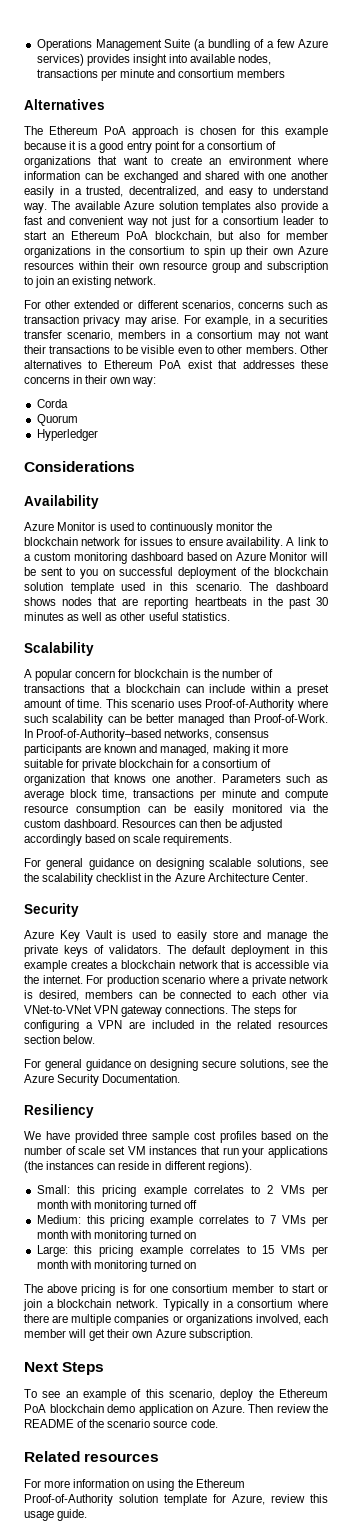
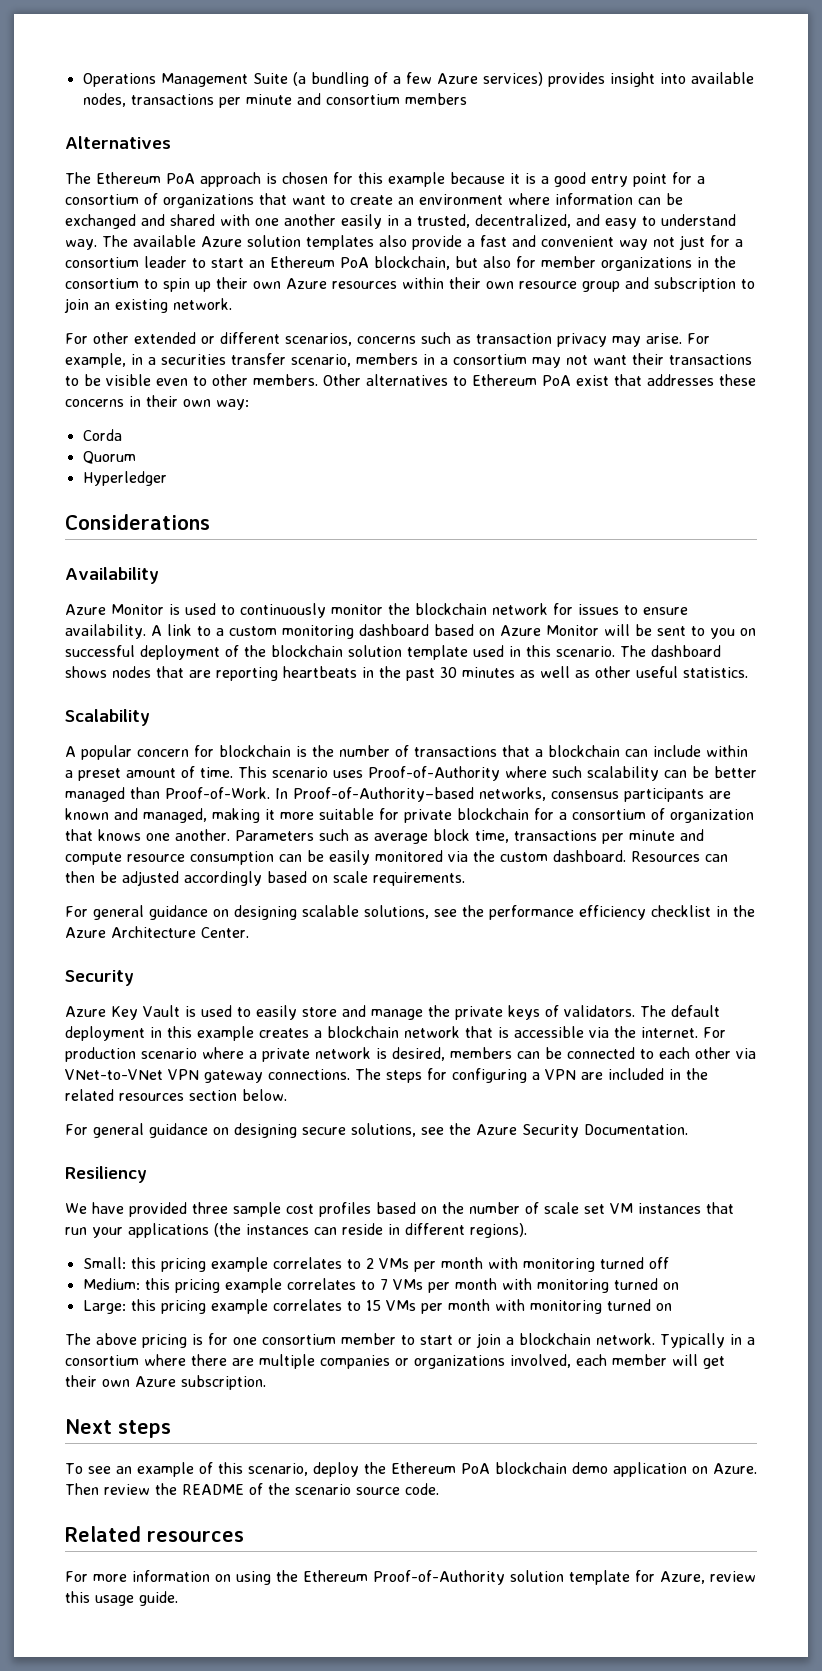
- For general guidance on designing scalable solutions, see the scalability checklist in the Azure Architecture Center.
+ For general guidance on designing scalable solutions, see the performance efficiency checklist in the Azure Architecture Center.
- Next Steps
+ Next steps

